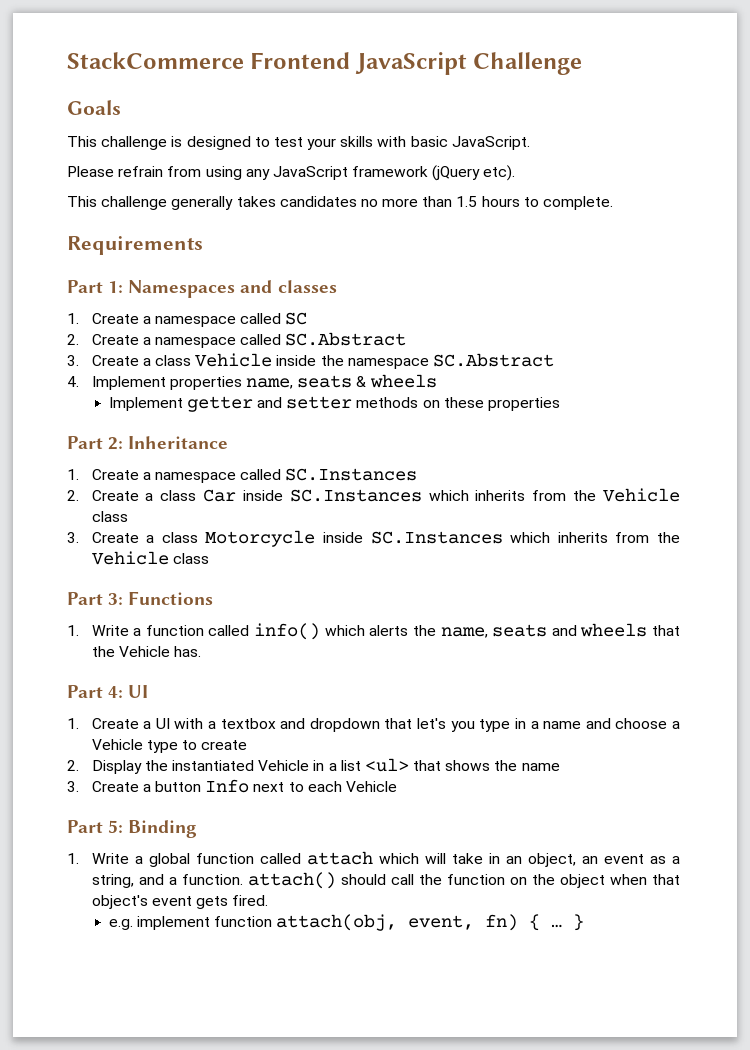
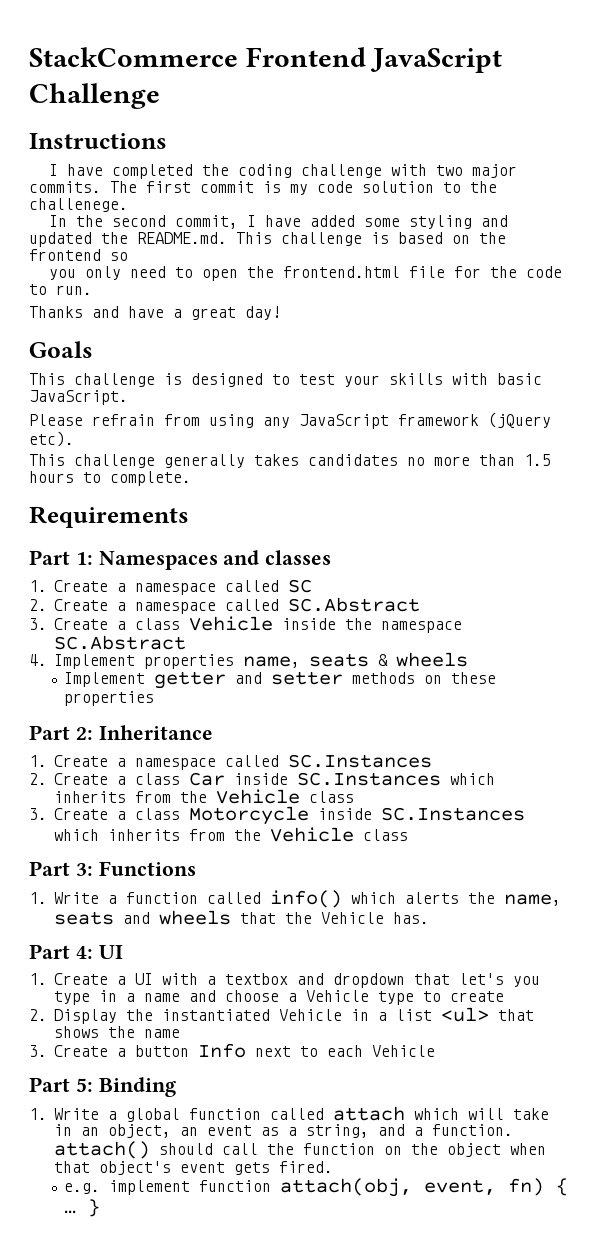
+ Instructions
+ I have completed the coding challenge with two major commits. The first commit is my code solution to the challenege.
+ In the second commit, I have added some styling and updated the README.md. This challenge is based on the frontend so
+ you only need to open the frontend.html file for the code to run.
+ Thanks and have a great day!

